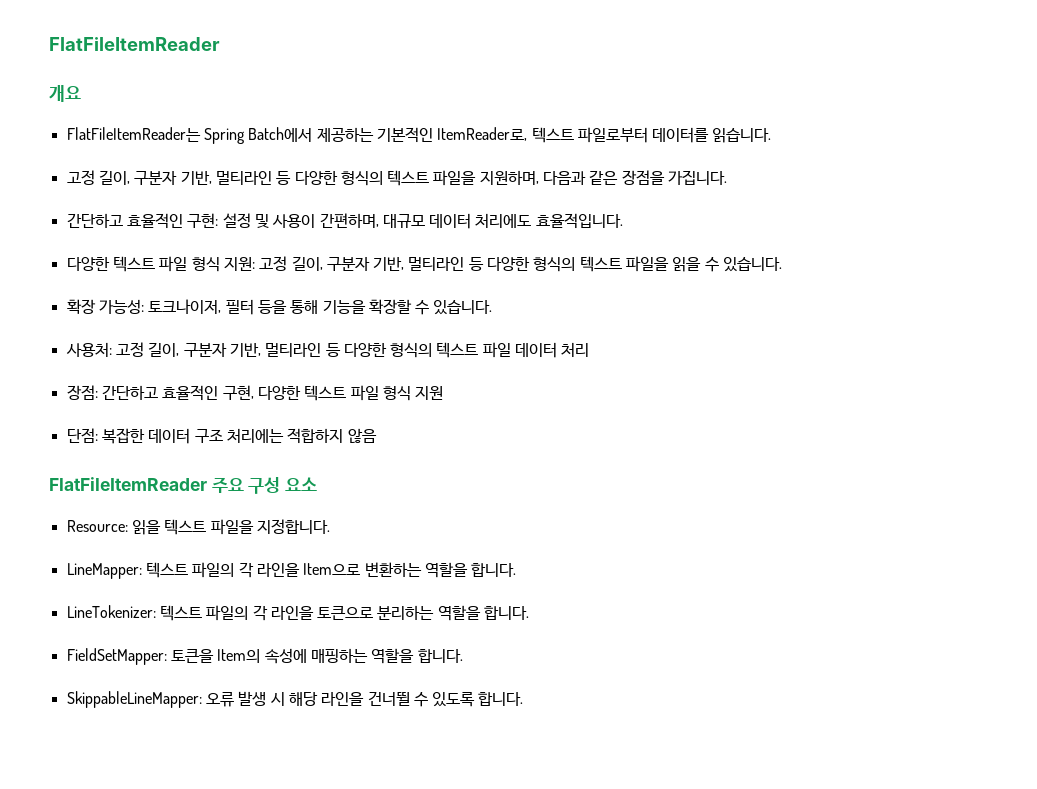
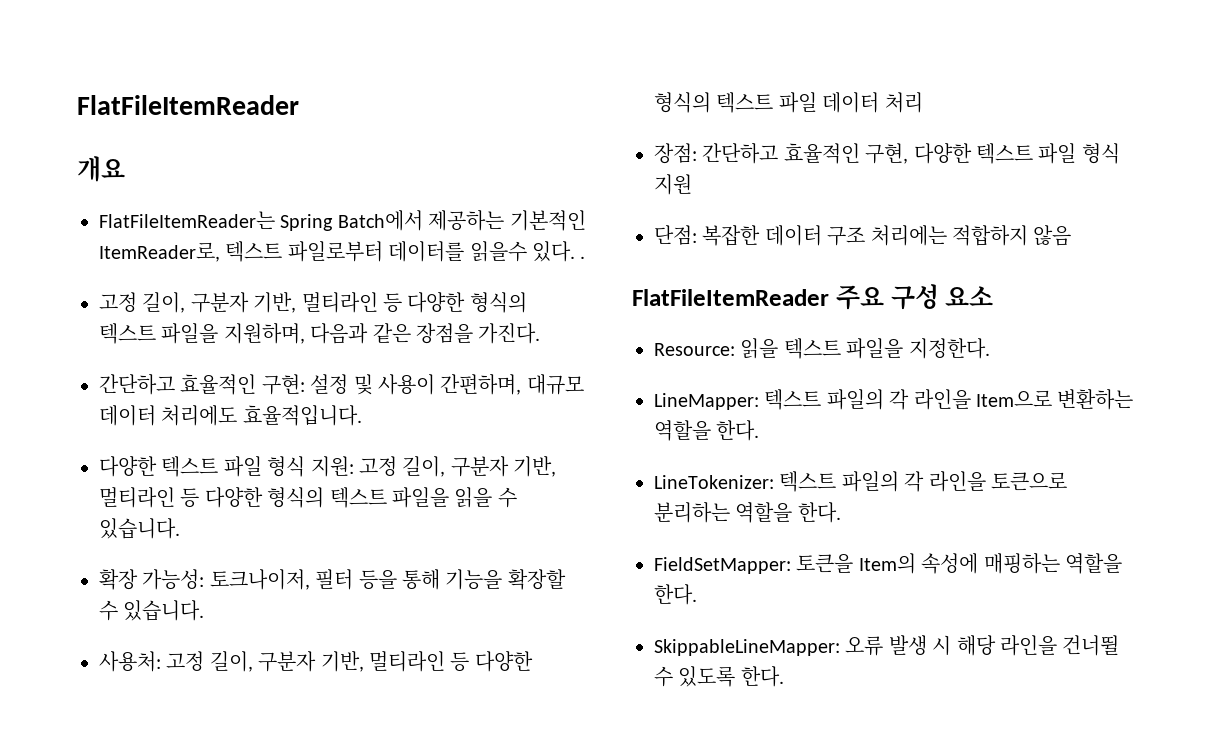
- FlatFileItemReader는 Spring Batch에서 제공하는 기본적인 ItemReader로, 텍스트 파일로부터 데이터를 읽습니다.
+ FlatFileItemReader는 Spring Batch에서 제공하는 기본적인 ItemReader로, 텍스트 파일로부터 데이터를 읽을수 있다. .
- 고정 길이, 구분자 기반, 멀티라인 등 다양한 형식의 텍스트 파일을 지원하며, 다음과 같은 장점을 가집니다.
+ 고정 길이, 구분자 기반, 멀티라인 등 다양한 형식의 텍스트 파일을 지원하며, 다음과 같은 장점을 가진다.
- Resource: 읽을 텍스트 파일을 지정합니다.
+ Resource: 읽을 텍스트 파일을 지정한다.
- LineMapper: 텍스트 파일의 각 라인을 Item으로 변환하는 역할을 합니다.
+ LineMapper: 텍스트 파일의 각 라인을 Item으로 변환하는 역할을 한다.
- LineTokenizer: 텍스트 파일의 각 라인을 토큰으로 분리하는 역할을 합니다.
+ LineTokenizer: 텍스트 파일의 각 라인을 토큰으로 분리하는 역할을 한다.
- FieldSetMapper: 토큰을 Item의 속성에 매핑하는 역할을 합니다.
+ FieldSetMapper: 토큰을 Item의 속성에 매핑하는 역할을 한다.
- SkippableLineMapper: 오류 발생 시 해당 라인을 건너뛸 수 있도록 합니다.
+ SkippableLineMapper: 오류 발생 시 해당 라인을 건너뛸 수 있도록 한다.

